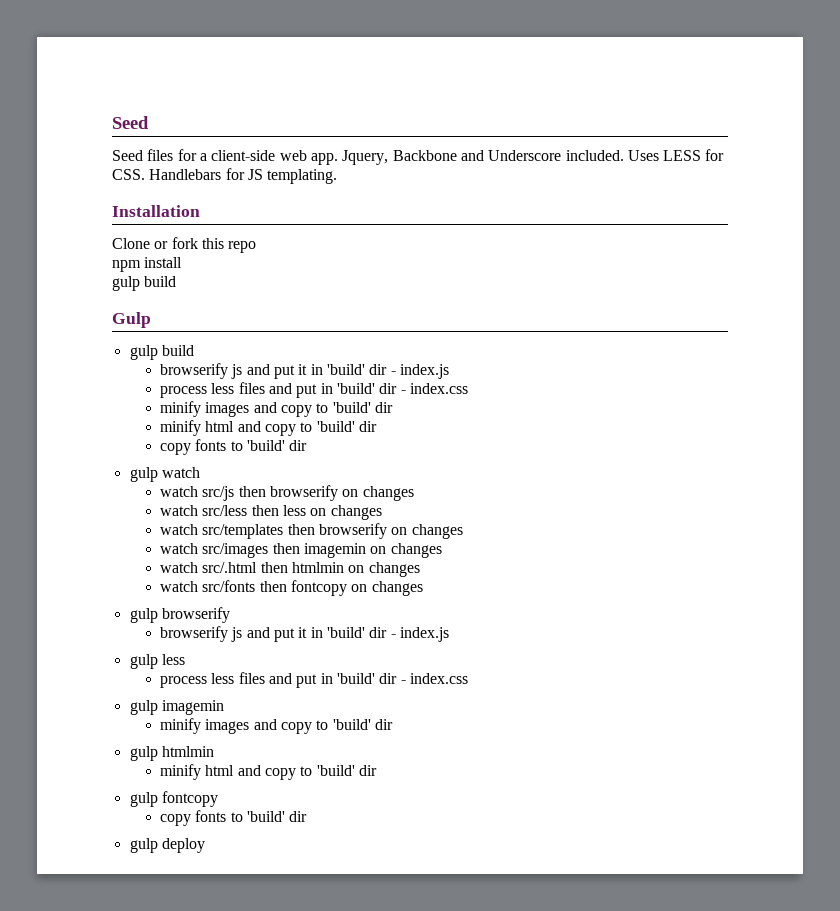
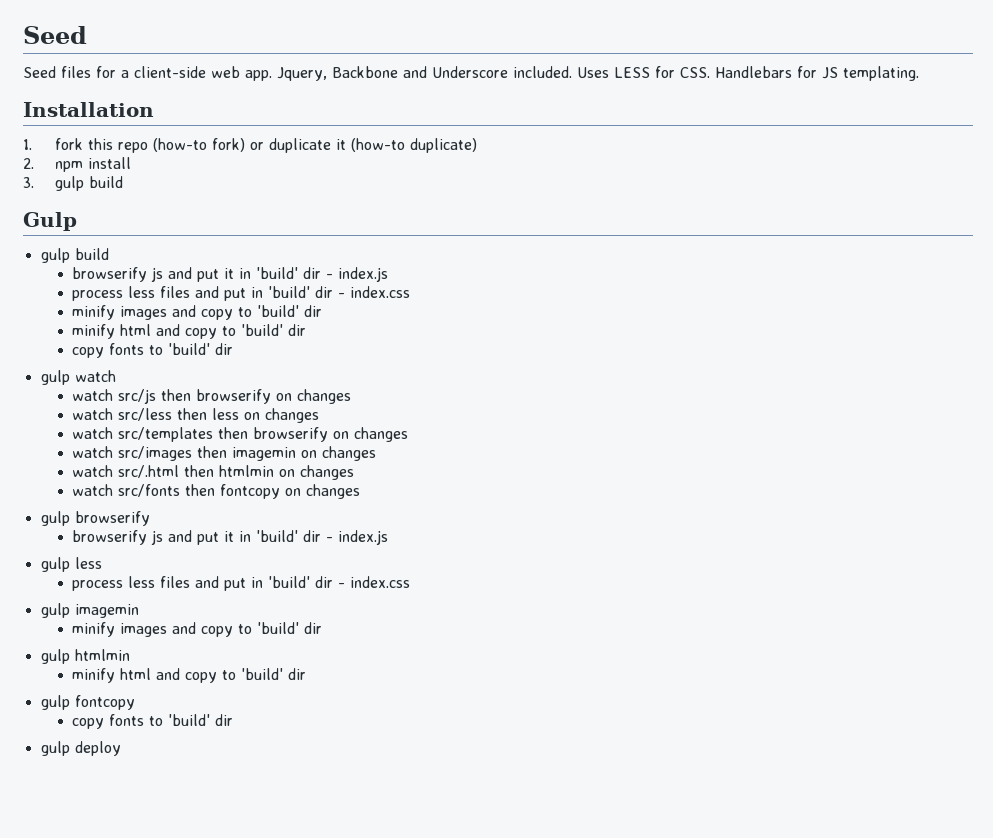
- Clone or fork this repo
- npm install
- gulp build
+ 1. fork this repo (how-to fork) or duplicate it (how-to duplicate)
+ 2. npm install
+ 3. gulp build

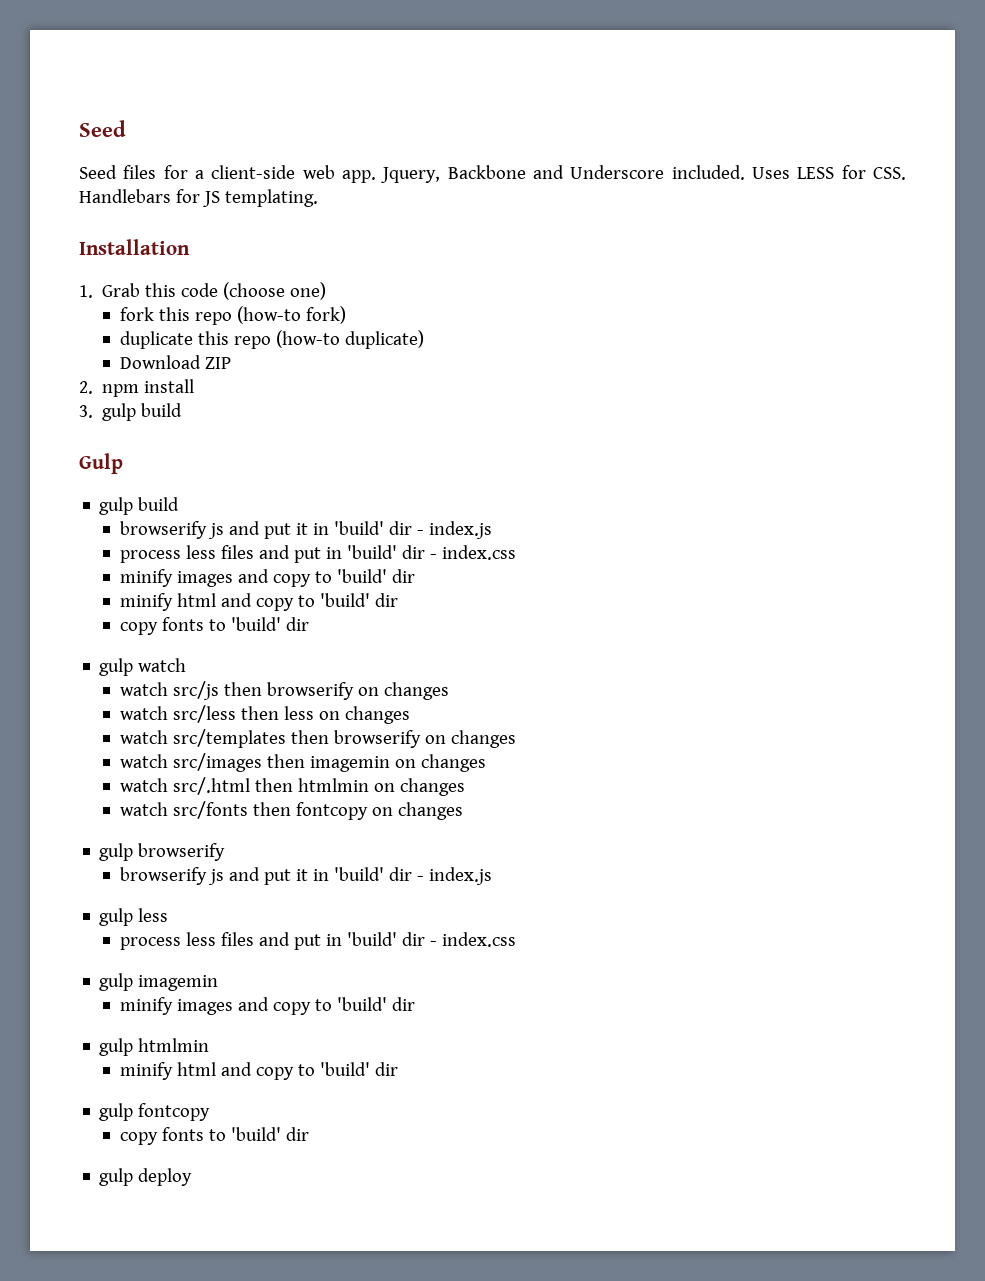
- 1. fork this repo (how-to fork) or duplicate it (how-to duplicate)
+ 1. Grab this code (choose one)
+ fork this repo (how-to fork)
+ duplicate this repo (how-to duplicate)
+ Download ZIP

